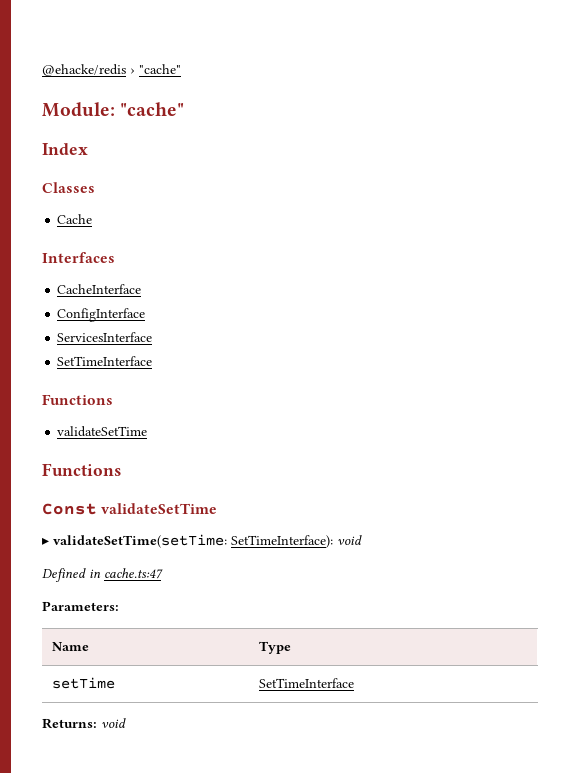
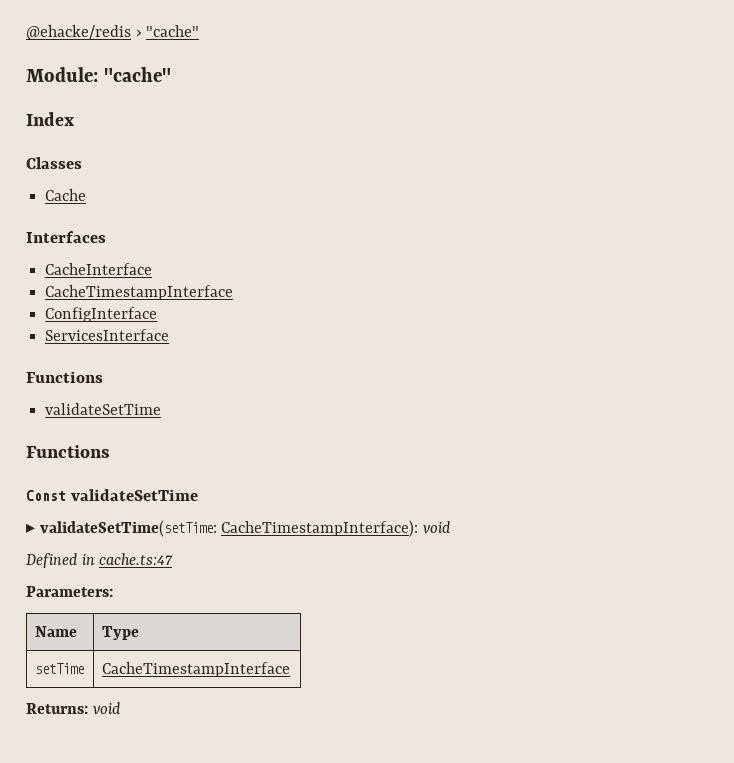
  CacheInterface
+ CacheTimestampInterface
  ServicesInterface
- SetTimeInterface
- ▸ validateSetTime(setTime: SetTimeInterface): void
+ ▸ validateSetTime(setTime: CacheTimestampInterface): void
- setTime | SetTimeInterface
+ setTime | CacheTimestampInterface

